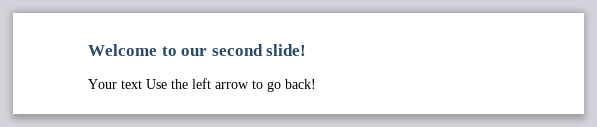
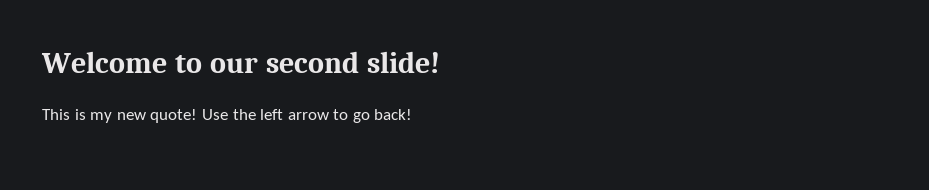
- Your text Use the left arrow to go back!
+ This is my new quote! Use the left arrow to go back!

